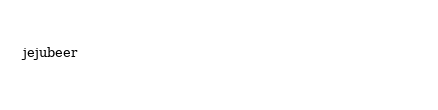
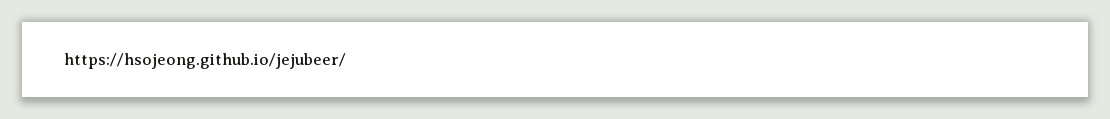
- jejubeer
+ https://hsojeong.github.io/jejubeer/

